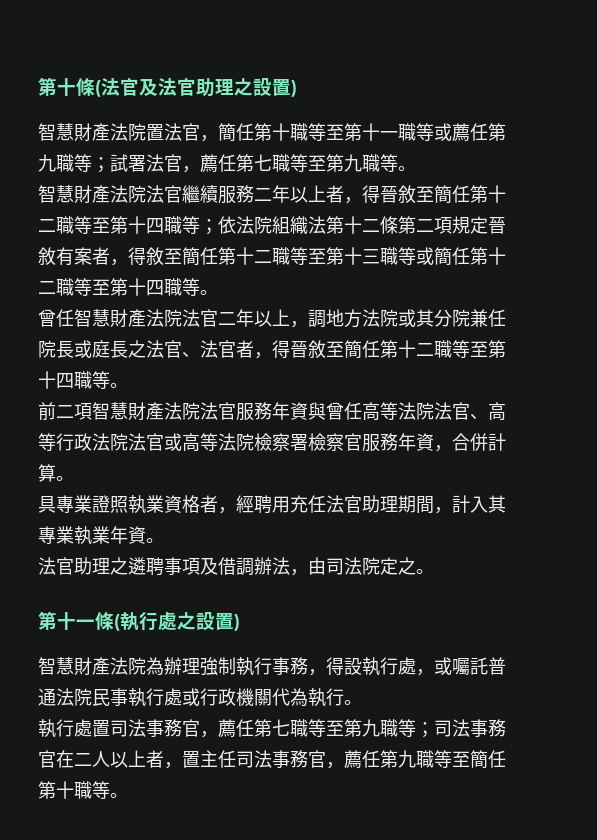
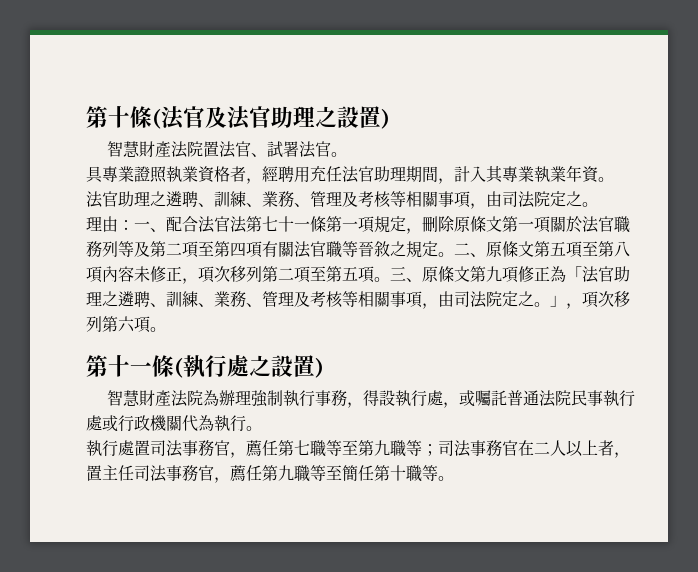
- 智慧財產法院置法官，簡任第十職等至第十一職等或薦任第九職等；試署法官，薦任第七職等至第九職等。
- 智慧財產法院法官繼續服務二年以上者，得晉敘至簡任第十二職等至第十四職等；依法院組織法第十二條第二項規定晉敘有案者，得敘至簡任第十二職等至第十三職等或簡任第十二職等至第十四職等。
- 曾任智慧財產法院法官二年以上，調地方法院或其分院兼任院長或庭長之法官、法官者，得晉敘至簡任第十二職等至第十四職等。
- 前二項智慧財產法院法官服務年資與曾任高等法院法官、高等行政法院法官或高等法院檢察署檢察官服務年資，合併計算。
+ 智慧財產法院置法官、試署法官。
  具專業證照執業資格者，經聘用充任法官助理期間，計入其專業執業年資。
- 法官助理之遴聘事項及借調辦法，由司法院定之。
+ 法官助理之遴聘、訓練、業務、管理及考核等相關事項，由司法院定之。
+ 理由：一、配合法官法第七十一條第一項規定，刪除原條文第一項關於法官職務列等及第二項至第四項有關法官職等晉敘之規定。二、原條文第五項至第八項內容未修正，項次移列第二項至第五項。三、原條文第九項修正為「法官助理之遴聘、訓練、業務、管理及考核等相關事項，由司法院定之。」，項次移列第六項。

